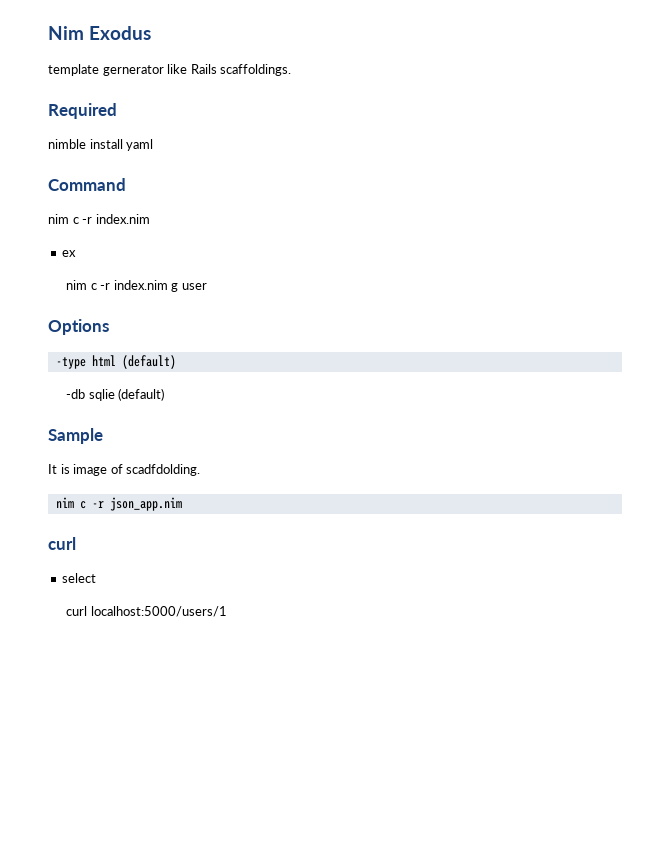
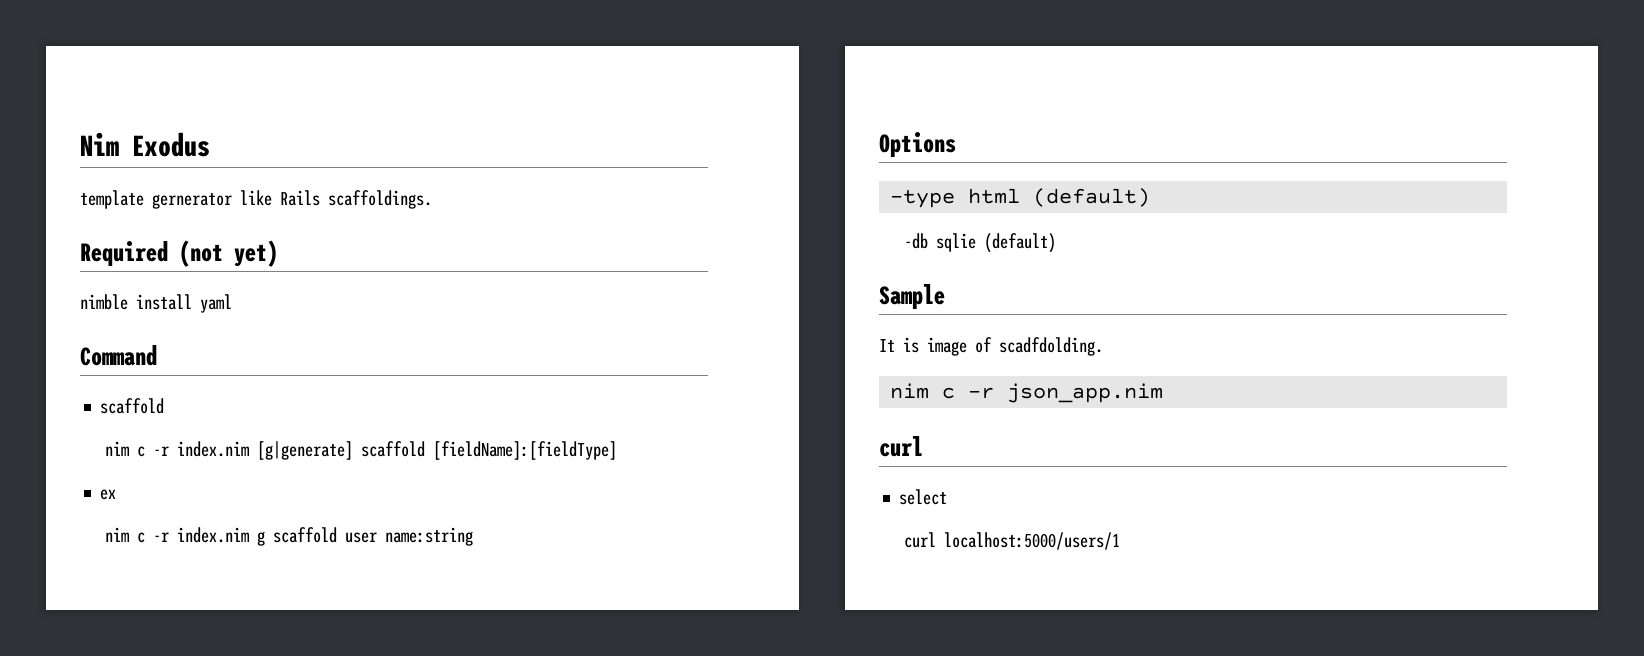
- Required
+ Required (not yet)
  Command
- nim c -r index.nim
+ scaffold
+ nim c -r index.nim [g|generate] scaffold [fieldName]:[fieldType]
- nim c -r index.nim g user
+ nim c -r index.nim g scaffold user name:string

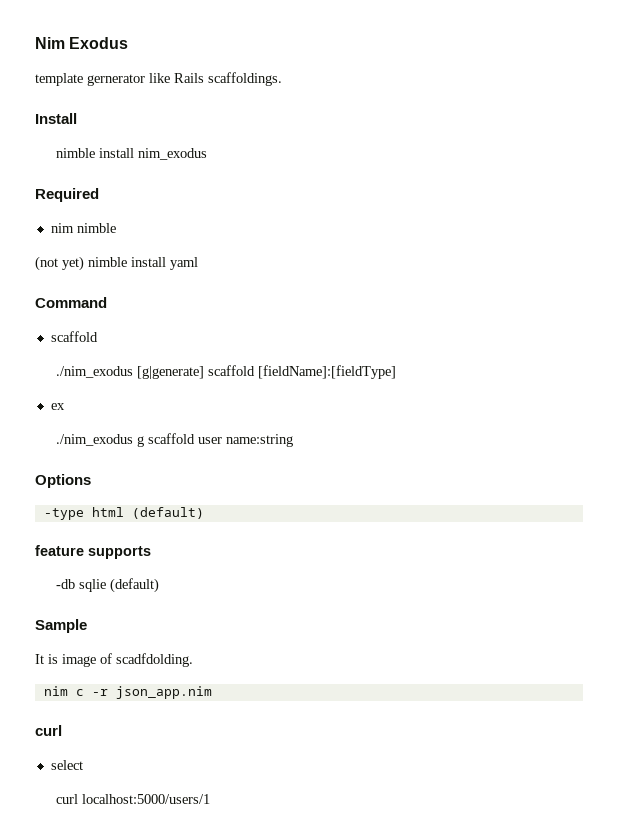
+ Install
+ nimble install nim_exodus
- Required (not yet)
- nimble install yaml
+ Required
+ nim nimble
+ (not yet) nimble install yaml
- nim c -r index.nim [g|generate] scaffold [fieldName]:[fieldType]
+ ./nim_exodus [g|generate] scaffold [fieldName]:[fieldType]
- nim c -r index.nim g scaffold user name:string
+ ./nim_exodus g scaffold user name:string
+ feature supports

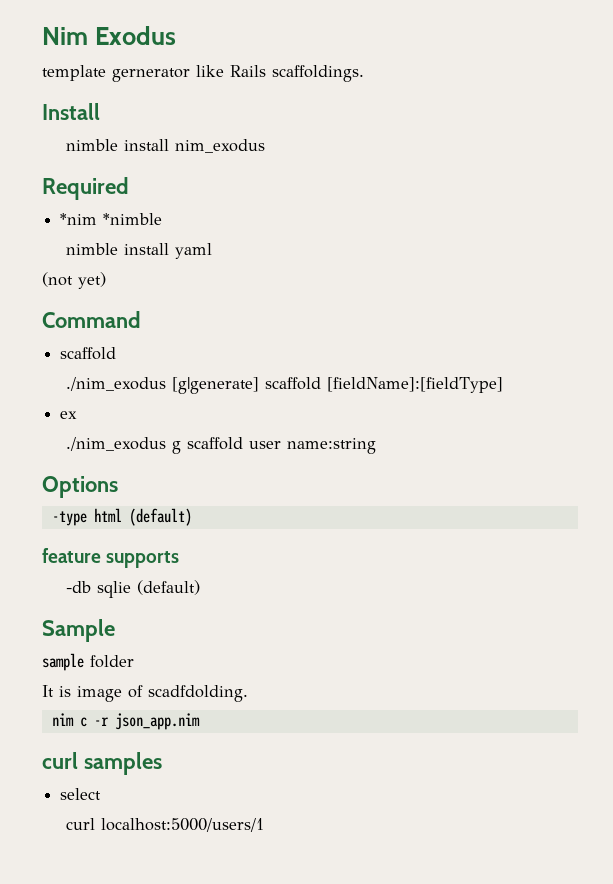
- nim nimble
+ *nim *nimble
+ nimble install yaml
- (not yet) nimble install yaml
+ (not yet)
+ sample folder
  nim c -r json_app.nim
- curl
+ curl samples

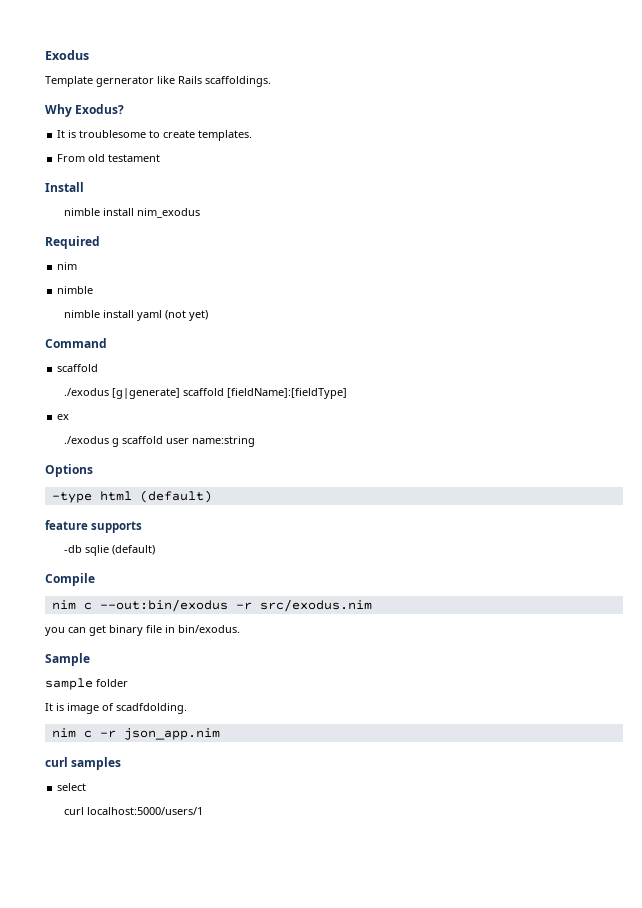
- Nim Exodus
+ Exodus
- template gernerator like Rails scaffoldings.
+ Template gernerator like Rails scaffoldings.
+ Why Exodus?
+ It is troublesome to create templates.
+ From old testament
  Required
- *nim *nimble
+ nim
+ nimble
- nimble install yaml
- (not yet)
+ nimble install yaml (not yet)
- ./nim_exodus [g|generate] scaffold [fieldName]:[fieldType]
+ ./exodus [g|generate] scaffold [fieldName]:[fieldType]
- ./nim_exodus g scaffold user name:string
+ ./exodus g scaffold user name:string
+ Compile
+ nim c --out:bin/exodus -r src/exodus.nim
+ you can get binary file in bin/exodus.

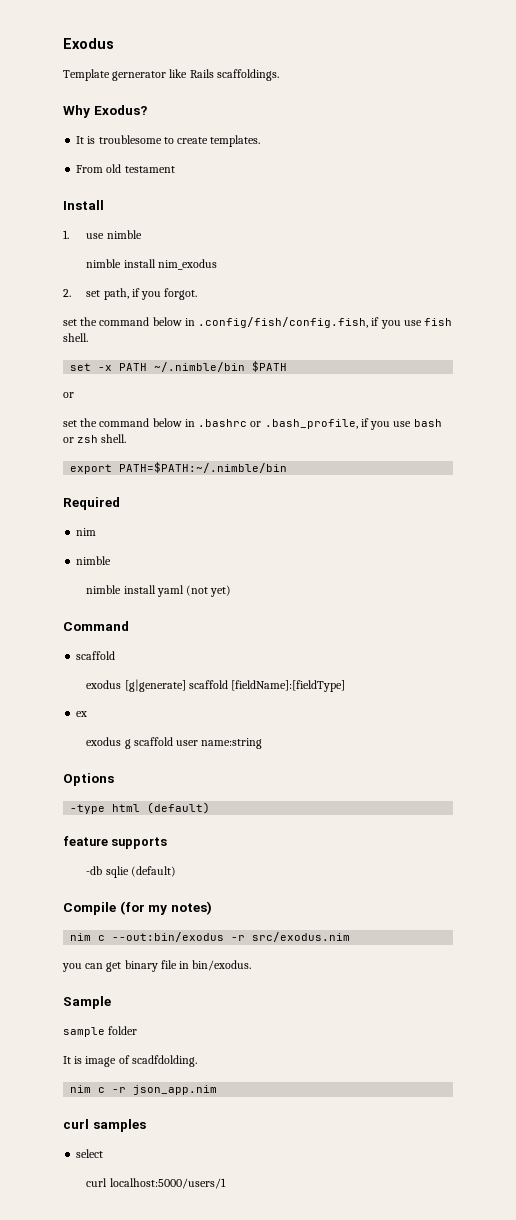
+ 1. use nimble
+ 2. set path, if you forgot.
+ set the command below in .config/fish/config.fish, if you use fish shell.
+ set -x PATH ~/.nimble/bin $PATH
+ or
+ set the command below in .bashrc or .bash_profile, if you use bash or zsh shell.
+ export PATH=$PATH:~/.nimble/bin
- ./exodus [g|generate] scaffold [fieldName]:[fieldType]
+ exodus [g|generate] scaffold [fieldName]:[fieldType]
- ./exodus g scaffold user name:string
+ exodus g scaffold user name:string
- Compile
+ Compile (for my notes)

